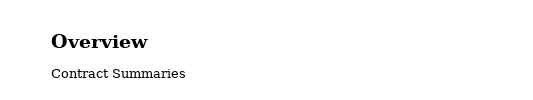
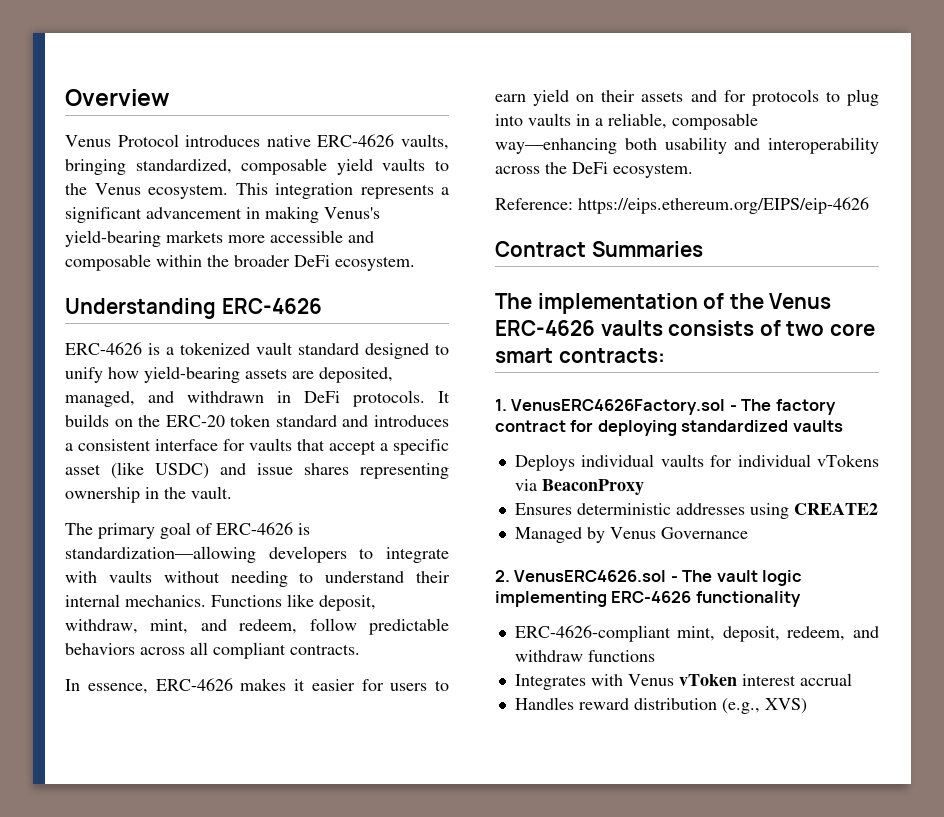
+ Venus Protocol introduces native ERC-4626 vaults, bringing standardized, composable yield vaults to the Venus ecosystem. This integration represents a significant advancement in making Venus's yield-bearing markets more accessible and composable within the broader DeFi ecosystem.
+ Understanding ERC-4626
+ ERC-4626 is a tokenized vault standard designed to unify how yield-bearing assets are deposited, managed, and withdrawn in DeFi protocols. It builds on the ERC-20 token standard and introduces a consistent interface for vaults that accept a specific asset (like USDC) and issue shares representing ownership in the vault.
+ The primary goal of ERC-4626 is standardization—allowing developers to integrate with vaults without needing to understand their internal mechanics. Functions like deposit, withdraw, mint, and redeem, follow predictable behaviors across all compliant contracts.
+ In essence, ERC-4626 makes it easier for users to earn yield on their assets and for protocols to plug into vaults in a reliable, composable way—enhancing both usability and interoperability across the DeFi ecosystem.
+ Reference: https://eips.ethereum.org/EIPS/eip-4626
  Contract Summaries
+ The implementation of the Venus ERC-4626 vaults consists of two core smart contracts:
+ 1. VenusERC4626Factory.sol - The factory contract for deploying standardized vaults
+ Deploys individual vaults for individual vTokens via BeaconProxy
+ Ensures deterministic addresses using CREATE2
+ Managed by Venus Governance
+ 2. VenusERC4626.sol - The vault logic implementing ERC-4626 functionality
+ ERC-4626-compliant mint, deposit, redeem, and withdraw functions
+ Integrates with Venus vToken interest accrual
+ Handles reward distribution (e.g., XVS)

